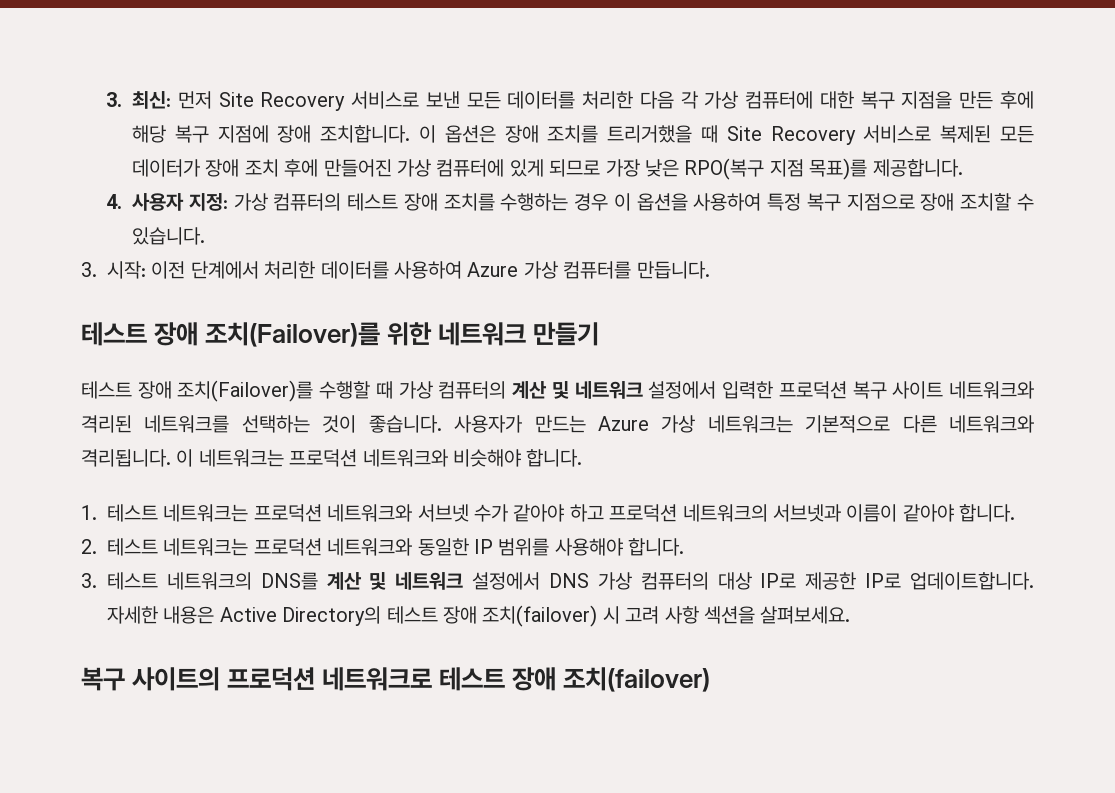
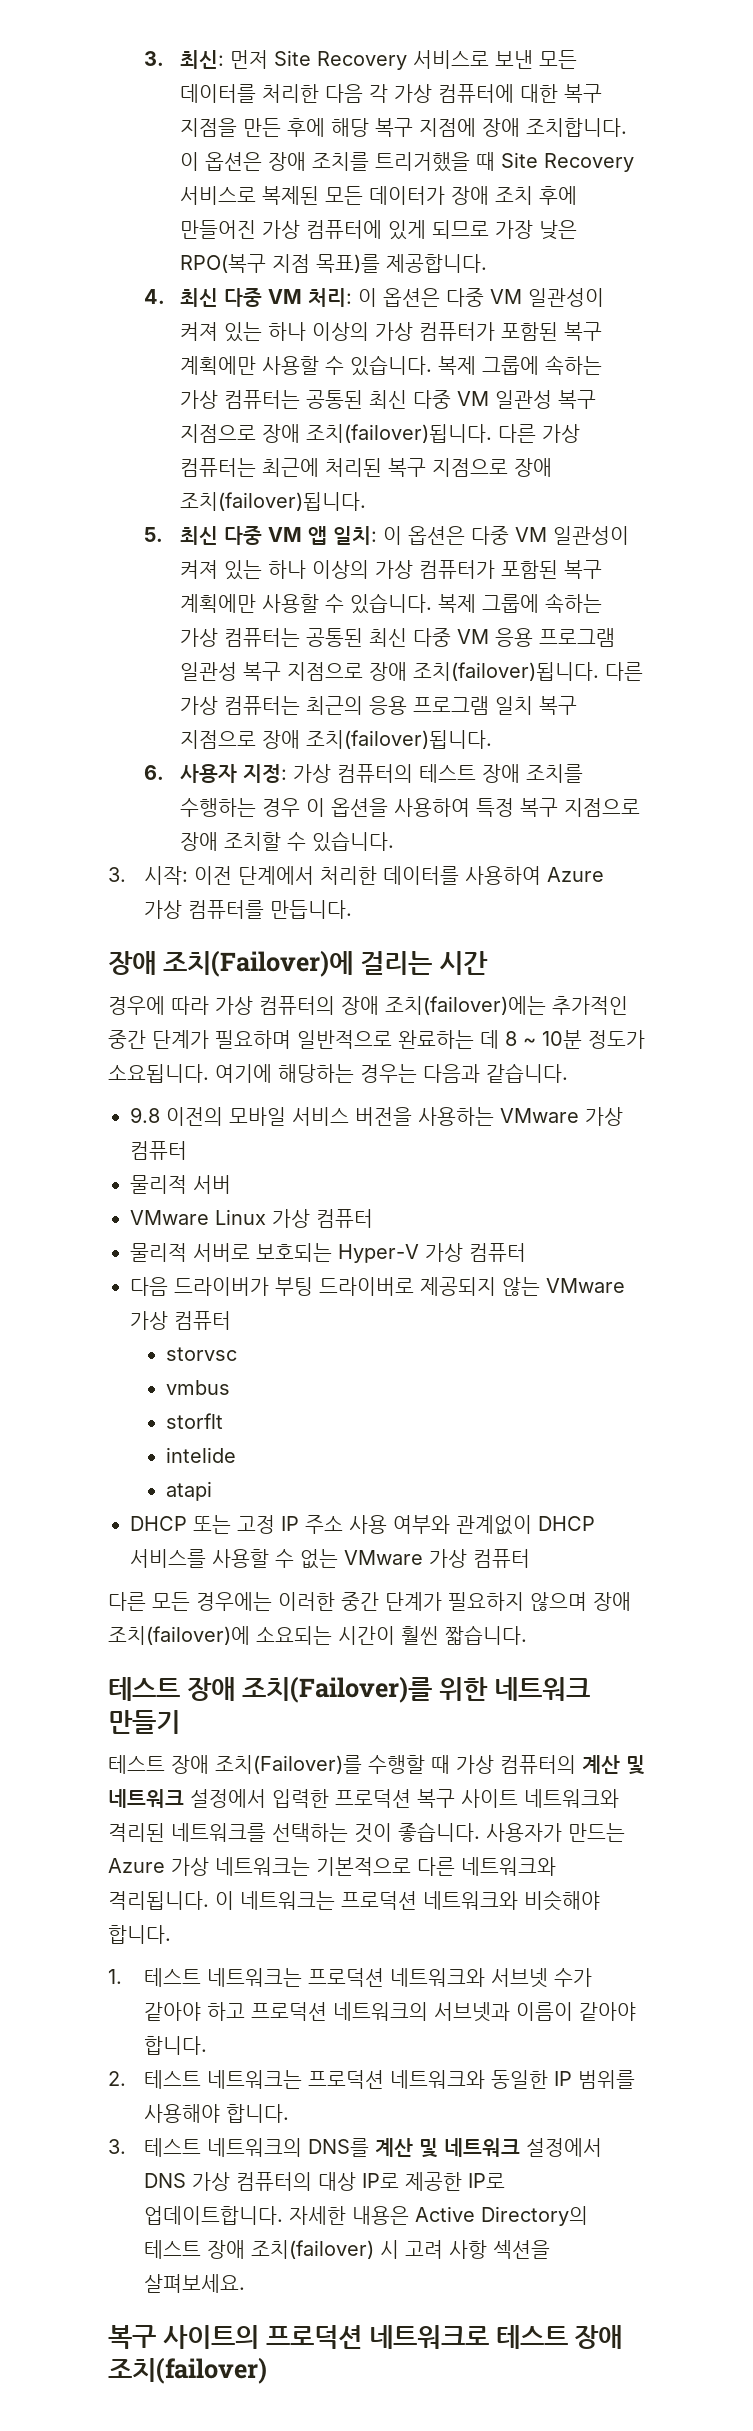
- 4. 사용자 지정: 가상 컴퓨터의 테스트 장애 조치를 수행하는 경우 이 옵션을 사용하여 특정 복구 지점으로 장애 조치할 수 있습니다.
+ 4. 최신 다중 VM 처리: 이 옵션은 다중 VM 일관성이 켜져 있는 하나 이상의 가상 컴퓨터가 포함된 복구 계획에만 사용할 수 있습니다. 복제 그룹에 속하는 가상 컴퓨터는 공통된 최신 다중 VM 일관성 복구 지점으로 장애 조치(failover)됩니다. 다른 가상 컴퓨터는 최근에 처리된 복구 지점으로 장애 조치(failover)됩니다.
+ 5. 최신 다중 VM 앱 일치: 이 옵션은 다중 VM 일관성이 켜져 있는 하나 이상의 가상 컴퓨터가 포함된 복구 계획에만 사용할 수 있습니다. 복제 그룹에 속하는 가상 컴퓨터는 공통된 최신 다중 VM 응용 프로그램 일관성 복구 지점으로 장애 조치(failover)됩니다. 다른 가상 컴퓨터는 최근의 응용 프로그램 일치 복구 지점으로 장애 조치(failover)됩니다.
+ 6. 사용자 지정: 가상 컴퓨터의 테스트 장애 조치를 수행하는 경우 이 옵션을 사용하여 특정 복구 지점으로 장애 조치할 수 있습니다.
+ 장애 조치(Failover)에 걸리는 시간
+ 경우에 따라 가상 컴퓨터의 장애 조치(failover)에는 추가적인 중간 단계가 필요하며 일반적으로 완료하는 데 8 ~ 10분 정도가 소요됩니다. 여기에 해당하는 경우는 다음과 같습니다.
+ 9.8 이전의 모바일 서비스 버전을 사용하는 VMware 가상 컴퓨터
+ 물리적 서버
+ VMware Linux 가상 컴퓨터
+ 물리적 서버로 보호되는 Hyper-V 가상 컴퓨터
+ 다음 드라이버가 부팅 드라이버로 제공되지 않는 VMware 가상 컴퓨터
+ storvsc
+ vmbus
+ storflt
+ intelide
+ atapi
+ DHCP 또는 고정 IP 주소 사용 여부와 관계없이 DHCP 서비스를 사용할 수 없는 VMware 가상 컴퓨터
+ 다른 모든 경우에는 이러한 중간 단계가 필요하지 않으며 장애 조치(failover)에 소요되는 시간이 훨씬 짧습니다.

